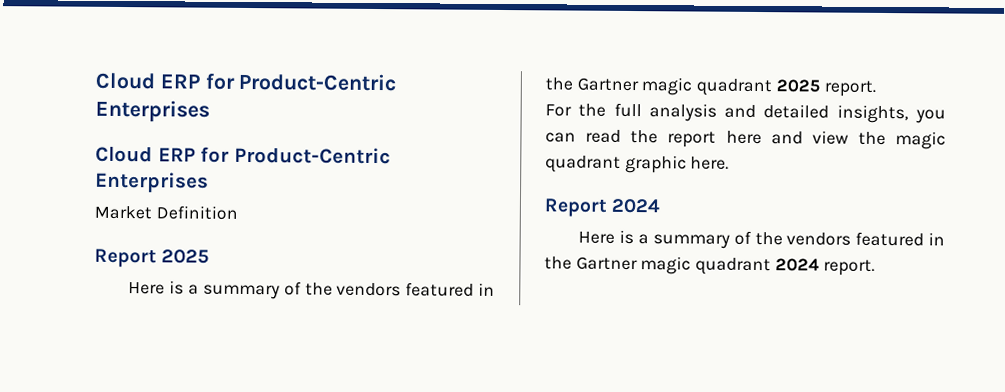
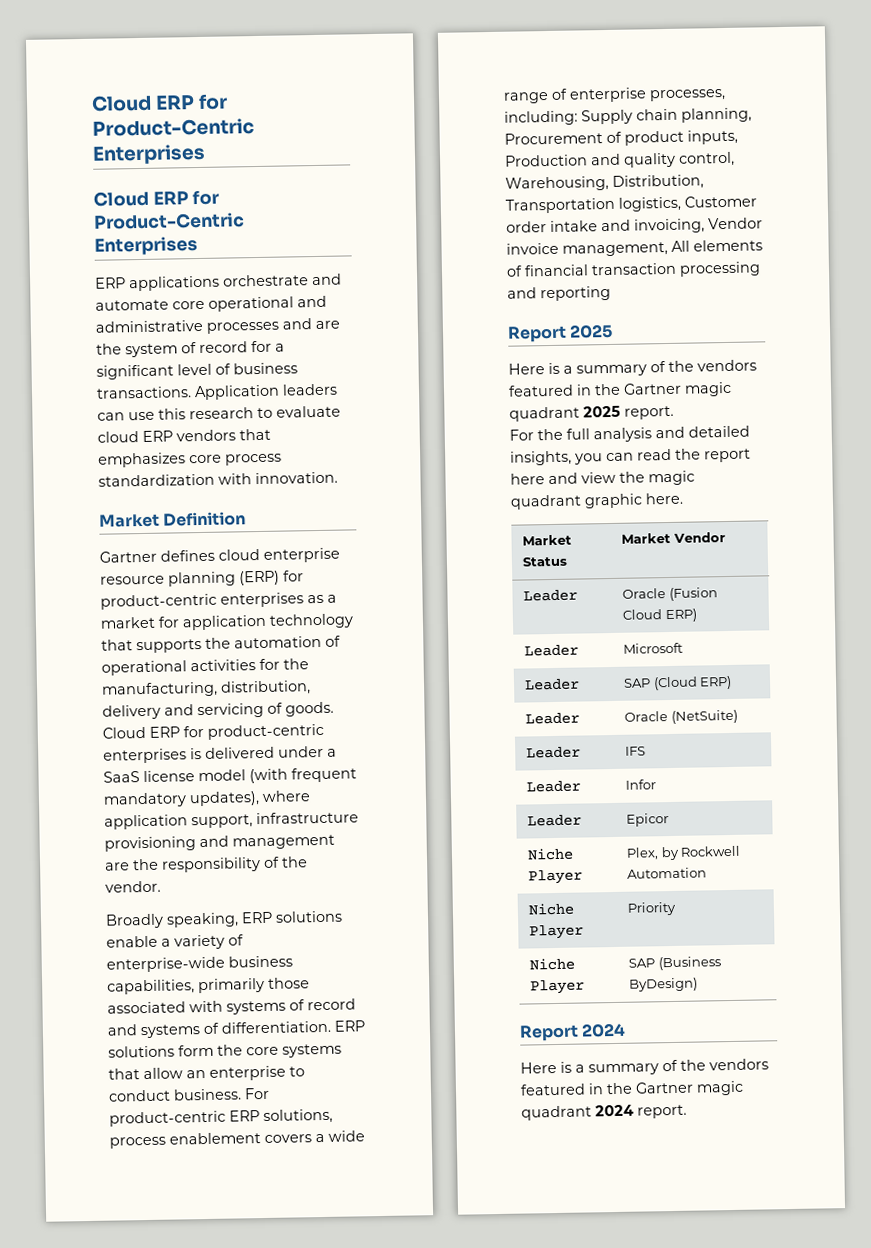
+ ERP applications orchestrate and automate core operational and administrative processes and are the system of record for a significant level of business transactions. Application leaders can use this research to evaluate cloud ERP vendors that emphasizes core process standardization with innovation.
  Market Definition
+ Gartner defines cloud enterprise resource planning (ERP) for product-centric enterprises as a market for application technology that supports the automation of operational activities for the manufacturing, distribution, delivery and servicing of goods. Cloud ERP for product-centric enterprises is delivered under a SaaS license model (with frequent mandatory updates), where application support, infrastructure provisioning and management are the responsibility of the vendor.
+ Broadly speaking, ERP solutions enable a variety of enterprise-wide business capabilities, primarily those associated with systems of record and systems of differentiation. ERP solutions form the core systems that allow an enterprise to conduct business. For product-centric ERP solutions, process enablement covers a wide range of enterprise processes, including: Supply chain planning, Procurement of product inputs, Production and quality control, Warehousing, Distribution, Transportation logistics, Customer order intake and invoicing, Vendor invoice management, All elements of financial transaction processing and reporting
+ Market Status | Market Vendor
+ Leader | Oracle (Fusion Cloud ERP)
+ Leader | Microsoft
+ Leader | SAP (Cloud ERP)
+ Leader | Oracle (NetSuite)
+ Leader | IFS
+ Leader | Infor
+ Leader | Epicor
+ Niche Player | Plex, by Rockwell Automation
+ Niche Player | Priority
+ Niche Player | SAP (Business ByDesign)

